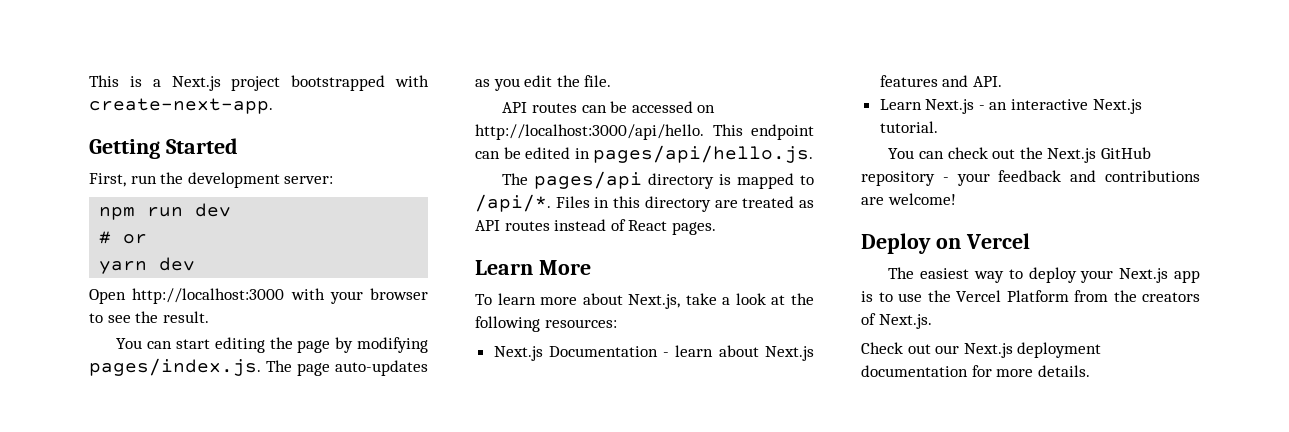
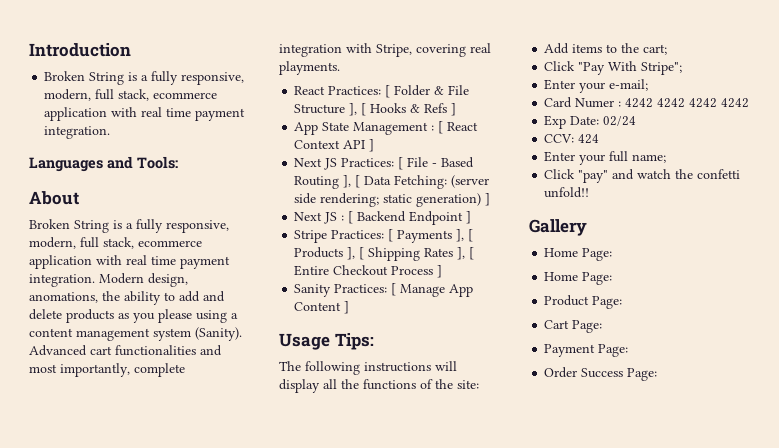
- This is a Next.js project bootstrapped with create-next-app.
- Getting Started
- First, run the development server:
- npm run dev
- # or
- yarn dev
- Open http://localhost:3000 with your browser to see the result.
- You can start editing the page by modifying pages/index.js. The page auto-updates as you edit the file.
- API routes can be accessed on http://localhost:3000/api/hello. This endpoint can be edited in pages/api/hello.js.
- The pages/api directory is mapped to /api/*. Files in this directory are treated as API routes instead of React pages.
- Learn More
- To learn more about Next.js, take a look at the following resources:
- Next.js Documentation - learn about Next.js features and API.
- Learn Next.js - an interactive Next.js tutorial.
- You can check out the Next.js GitHub repository - your feedback and contributions are welcome!
- Deploy on Vercel
- The easiest way to deploy your Next.js app is to use the Vercel Platform from the creators of Next.js.
- Check out our Next.js deployment documentation for more details.
+ Introduction
+ Broken String is a fully responsive, modern, full stack, ecommerce application with real time payment integration.
+ Languages and Tools:
+ About
+ Broken String is a fully responsive, modern, full stack, ecommerce application with real time payment integration. Modern design, anomations, the ability to add and delete products as you please using a content management system (Sanity). Advanced cart functionalities and most importantly, complete integration with Stripe, covering real playments.
+ React Practices: [ Folder & File Structure ], [ Hooks & Refs ]
+ App State Management : [ React Context API ]
+ Next JS Practices: [ File - Based Routing ], [ Data Fetching: (server side rendering; static generation) ]
+ Next JS : [ Backend Endpoint ]
+ Stripe Practices: [ Payments ], [ Products ], [ Shipping Rates ], [ Entire Checkout Process ]
+ Sanity Practices: [ Manage App Content ]
+ Usage Tips:
+ The following instructions will display all the functions of the site:
+ Add items to the cart;
+ Click "Pay With Stripe";
+ Enter your e-mail;
+ Card Numer : 4242 4242 4242 4242
+ Exp Date: 02/24
+ CCV: 424
+ Enter your full name;
+ Click "pay" and watch the confetti unfold!!
+ Gallery
+ Home Page:
+ Home Page:
+ Product Page:
+ Cart Page:
+ Payment Page:
+ Order Success Page:

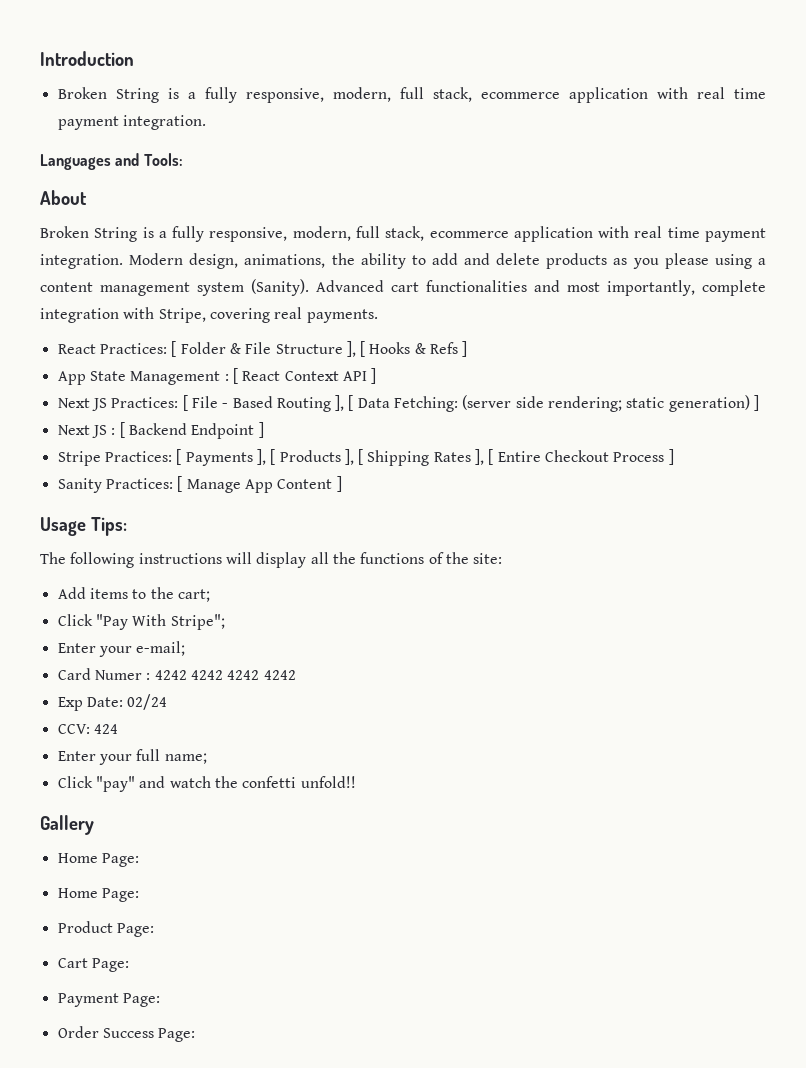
- Modern design, anomations, the ability to add and delete products as you please using a content management system (Sanity).
+ Modern design, animations, the ability to add and delete products as you please using a content management system (Sanity).
- Advanced cart functionalities and most importantly, complete integration with Stripe, covering real playments.
+ Advanced cart functionalities and most importantly, complete integration with Stripe, covering real payments.

